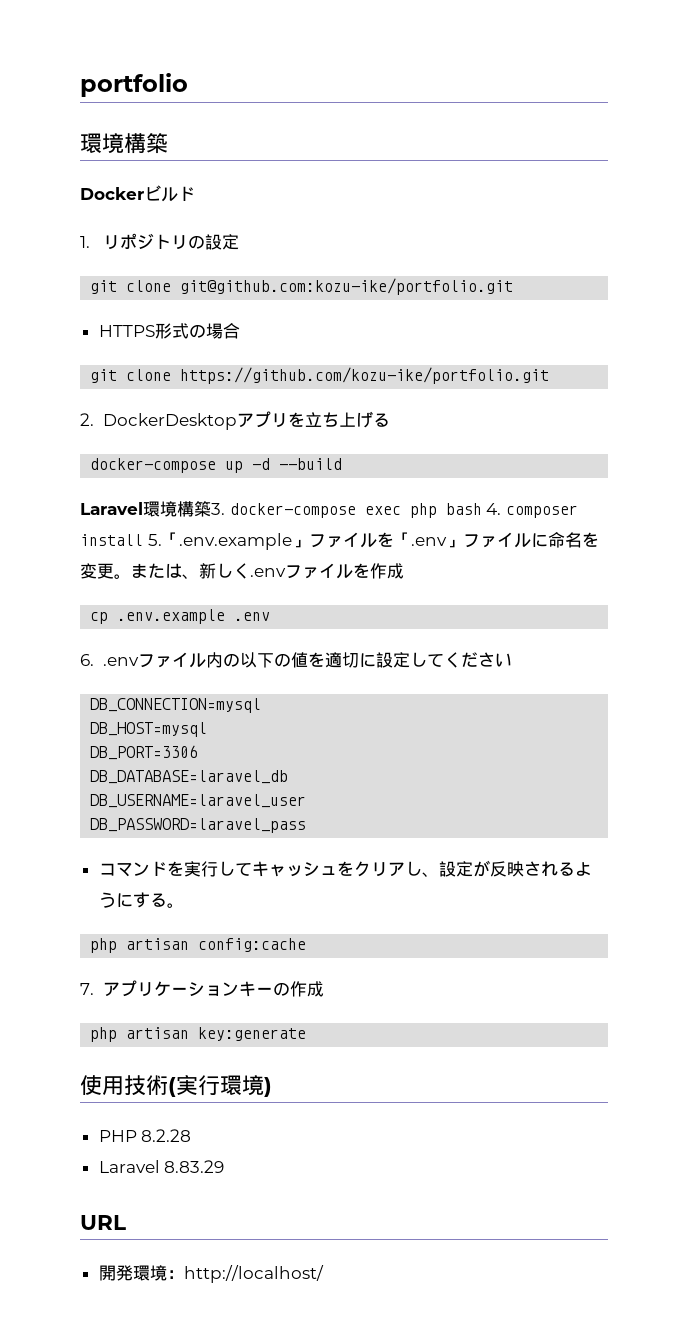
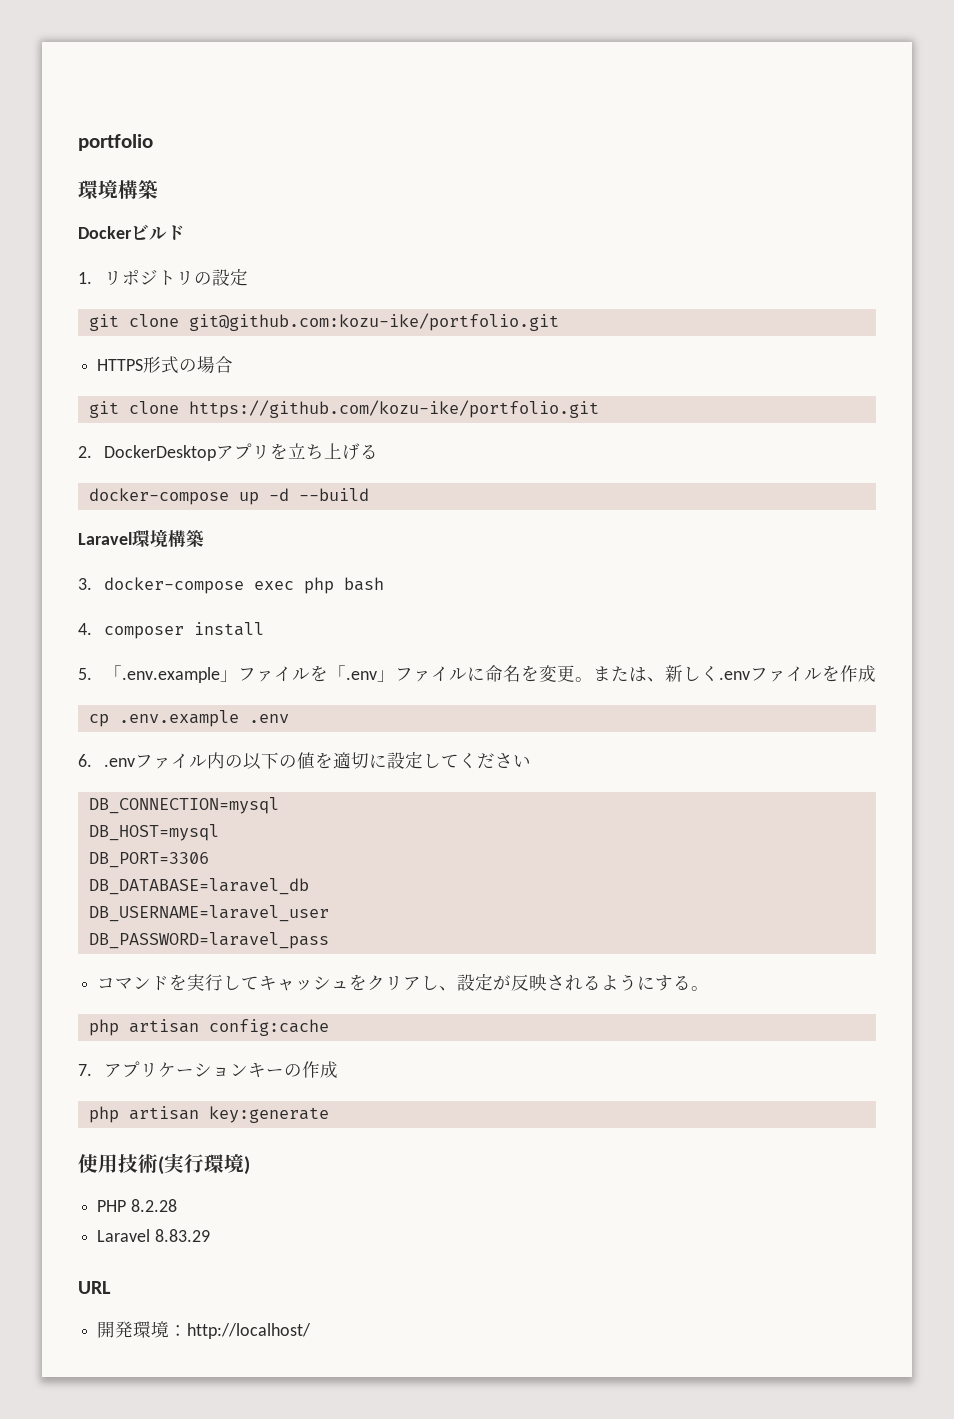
- Laravel環境構築3. docker-compose exec php bash 4. composer install 5.「.env.example」ファイルを「.env」ファイルに命名を変更。
+ Laravel環境構築
+ 3. docker-compose exec php bash
+ 4. composer install
+ 5.「.env.example」ファイルを「.env」ファイルに命名を変更。

